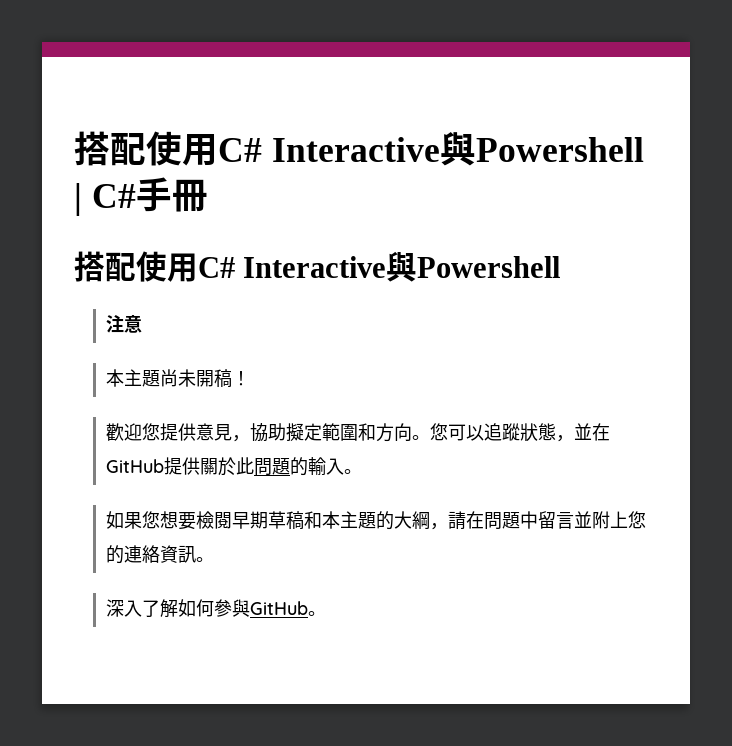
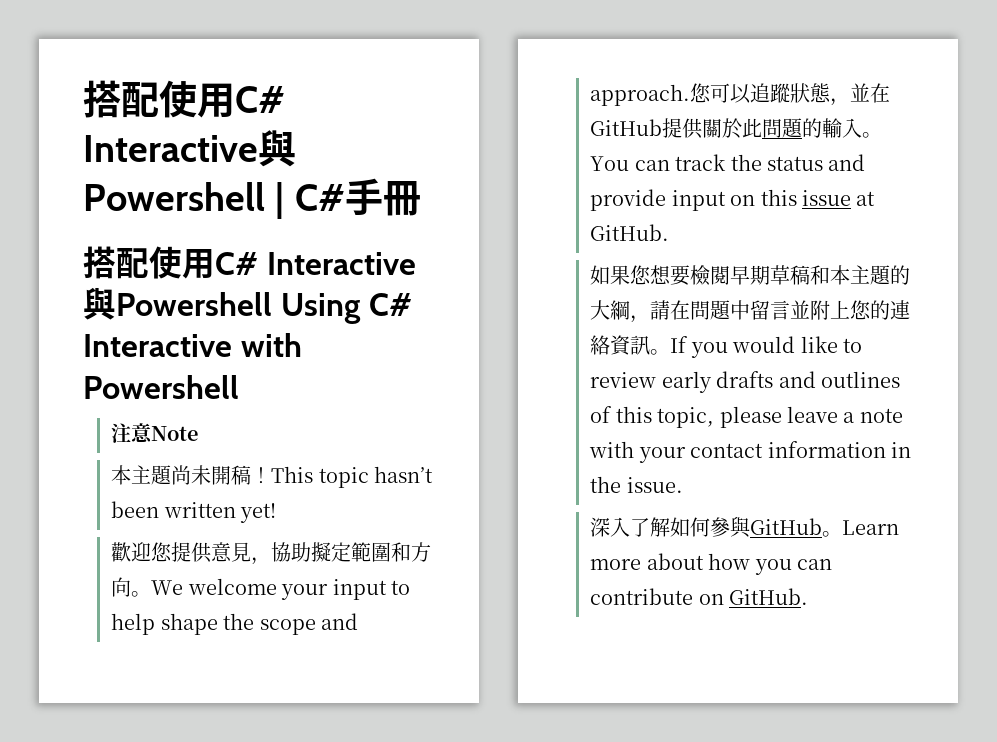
  搭配使用C# Interactive與Powershell | C#手冊
- 搭配使用C# Interactive與Powershell
+ 搭配使用C# Interactive與Powershell Using C# Interactive with Powershell
- 注意
+ 注意Note
+ This topic hasn’t been written yet!
+ We welcome your input to help shape the scope and approach.
+ You can track the status and provide input on this issue at GitHub.
+ If you would like to review early drafts and outlines of this topic, please leave a note with your contact information in the issue.
+ Learn more about how you can contribute on GitHub.

